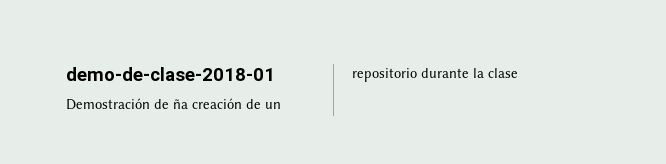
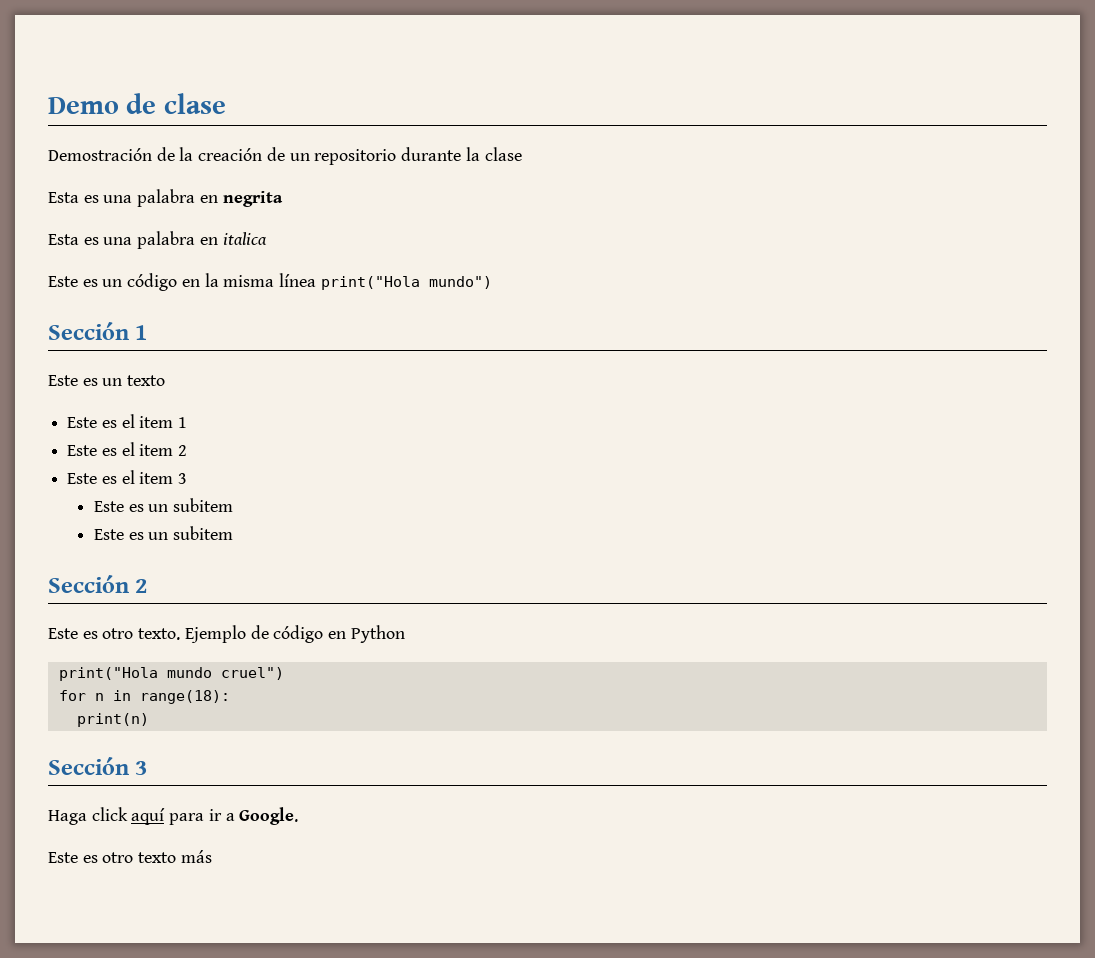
- demo-de-clase-2018-01
+ Demo de clase
- Demostración de ña creación de un repositorio durante la clase
+ Demostración de la creación de un repositorio durante la clase
+ Esta es una palabra en negrita
+ Esta es una palabra en italica
+ Este es un código en la misma línea print("Hola mundo")
+ Sección 1
+ Este es un texto
+ Este es el item 1
+ Este es el item 2
+ Este es el item 3
+ Este es un subitem
+ Este es un subitem
+ Sección 2
+ Este es otro texto. Ejemplo de código en Python
+ print("Hola mundo cruel")
+ for n in range(18):
+ print(n)
+ Sección 3
+ Haga click aquí para ir a Google.
+ Este es otro texto más

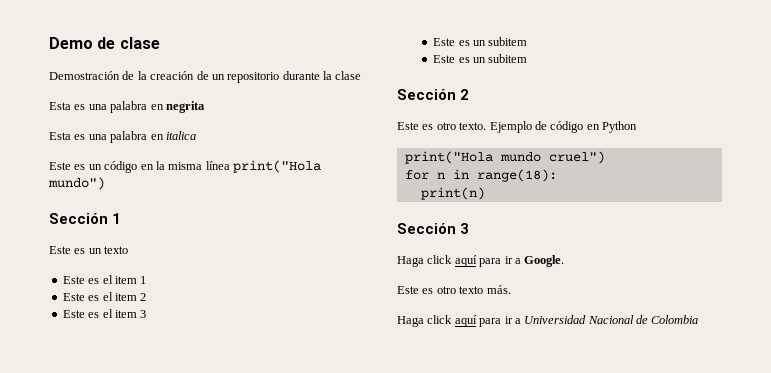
- Este es otro texto más
+ Este es otro texto más.
+ Haga click aquí para ir a Universidad Nacional de Colombia

